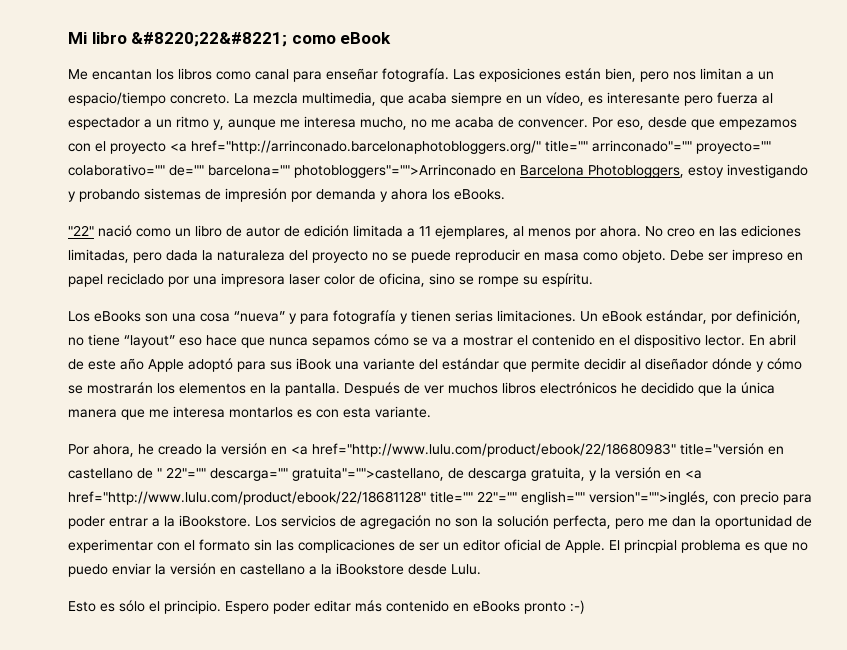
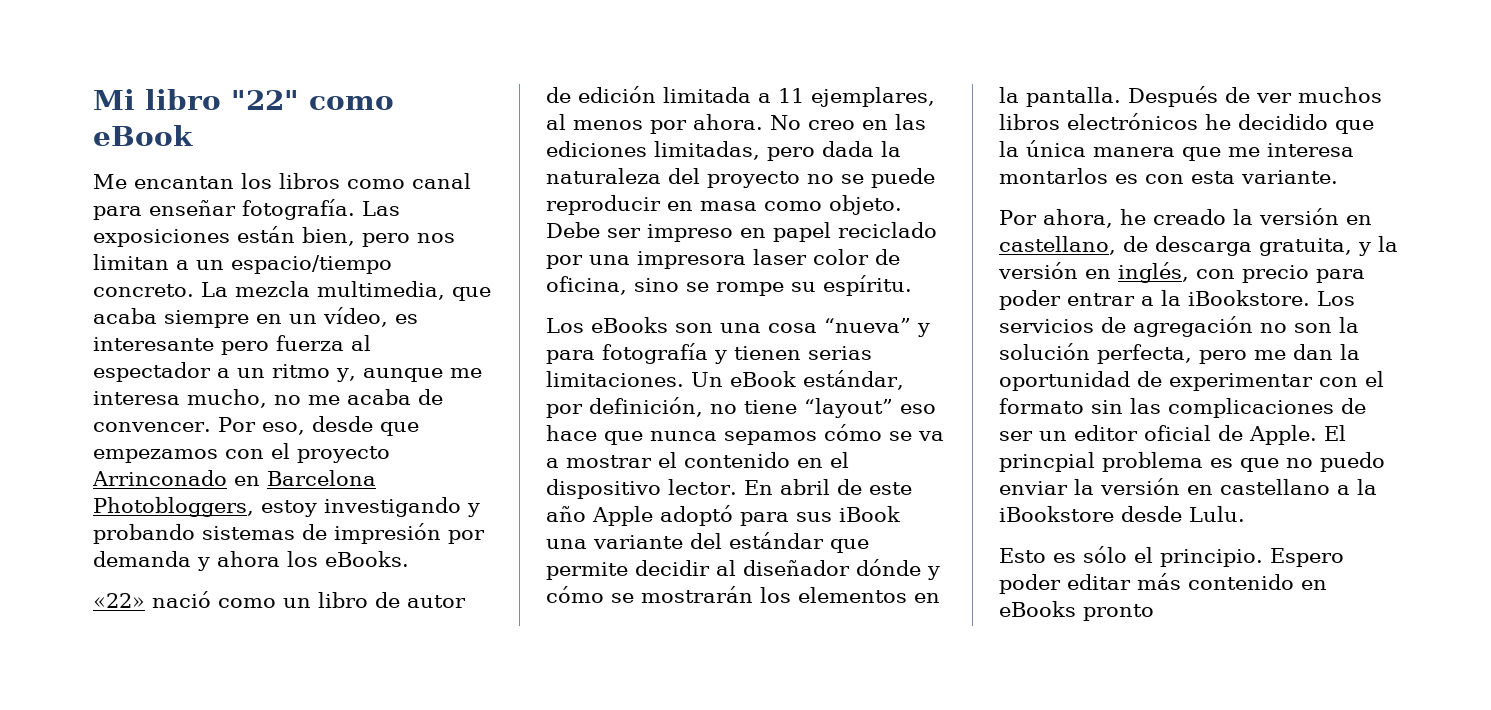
- Mi libro &#8220;22&#8221; como eBook
+ Mi libro "22" como eBook
- Por eso, desde que empezamos con el proyecto <a href="http://arrinconado.barcelonaphotobloggers.org/" title="" arrinconado"="" proyecto="" colaborativo="" de="" barcelona="" photobloggers"="">Arrinconado en Barcelona Photobloggers, estoy investigando y probando sistemas de impresión por demanda y ahora los eBooks.
+ Por eso, desde que empezamos con el proyecto Arrinconado en Barcelona Photobloggers, estoy investigando y probando sistemas de impresión por demanda y ahora los eBooks.
- "22" nació como un libro de autor de edición limitada a 11 ejemplares, al menos por ahora.
+ «22» nació como un libro de autor de edición limitada a 11 ejemplares, al menos por ahora.
- Por ahora, he creado la versión en <a href="http://www.lulu.com/product/ebook/22/18680983" title="versión en castellano de " 22"="" descarga="" gratuita"="">castellano, de descarga gratuita, y la versión en <a href="http://www.lulu.com/product/ebook/22/18681128" title="" 22"="" english="" version"="">inglés, con precio para poder entrar a la iBookstore.
+ Por ahora, he creado la versión en castellano, de descarga gratuita, y la versión en inglés, con precio para poder entrar a la iBookstore.
- Espero poder editar más contenido en eBooks pronto :-)
+ Espero poder editar más contenido en eBooks pronto

